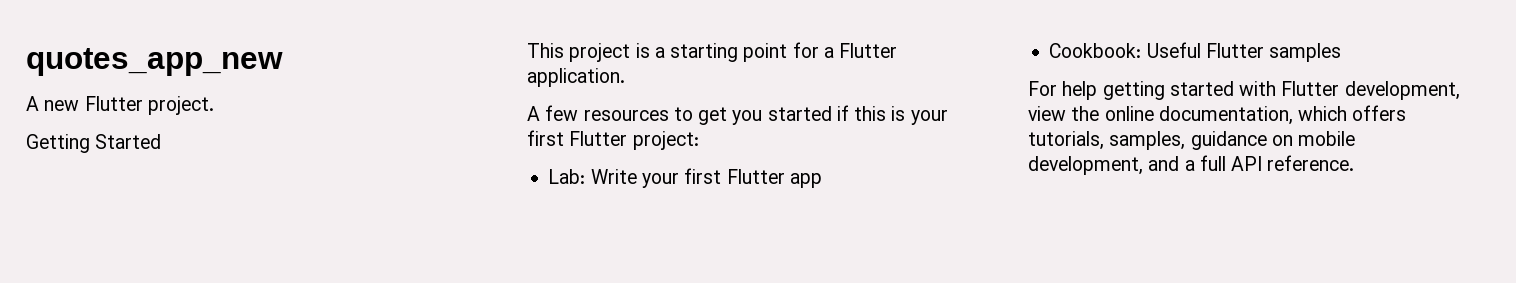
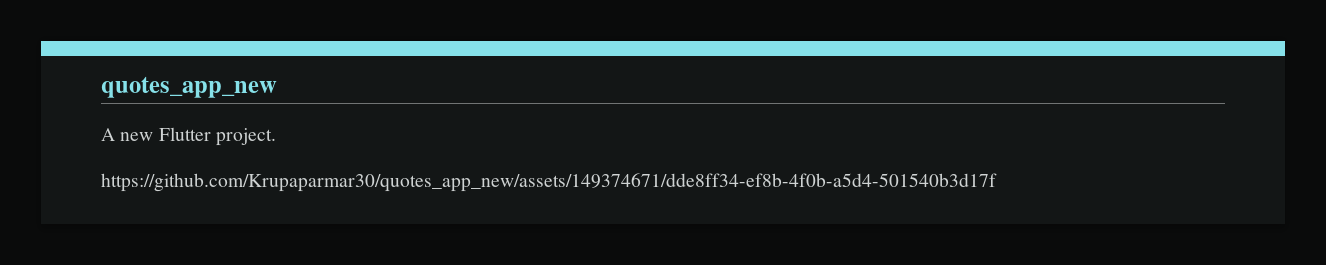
- Getting Started
- This project is a starting point for a Flutter application.
- A few resources to get you started if this is your first Flutter project:
- Lab: Write your first Flutter app
- Cookbook: Useful Flutter samples
- For help getting started with Flutter development, view the online documentation, which offers tutorials, samples, guidance on mobile development, and a full API reference.
+ https://github.com/Krupaparmar30/quotes_app_new/assets/149374671/dde8ff34-ef8b-4f0b-a5d4-501540b3d17f

